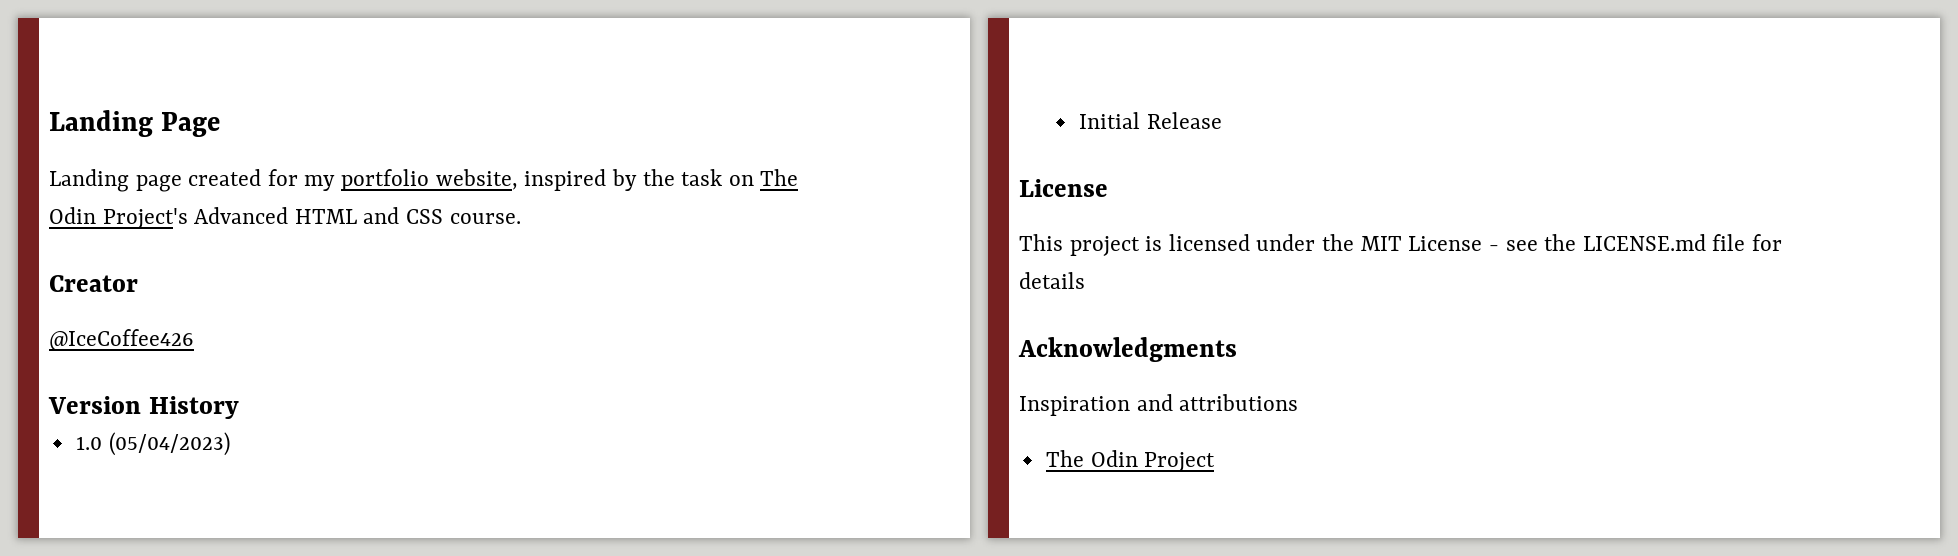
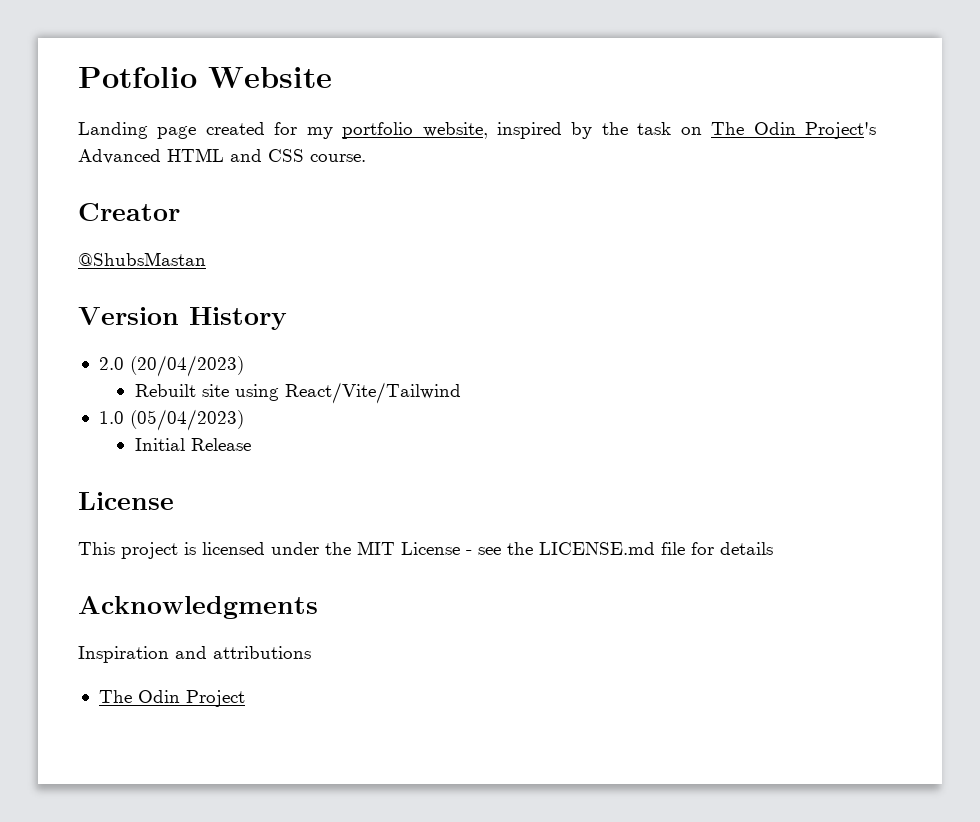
- Landing Page
+ Potfolio Website
- @IceCoffee426
+ @ShubsMastan
+ 2.0 (20/04/2023)
+ Rebuilt site using React/Vite/Tailwind

